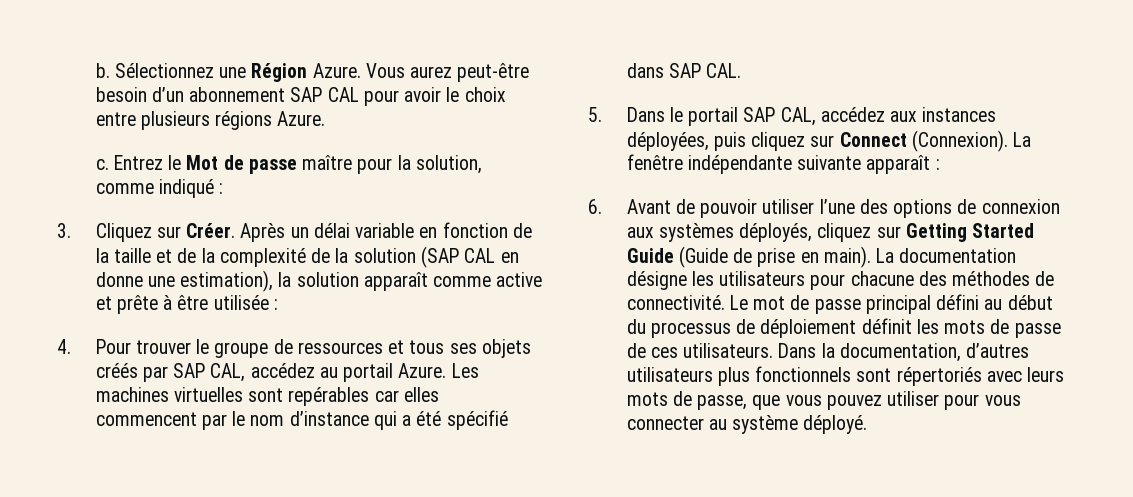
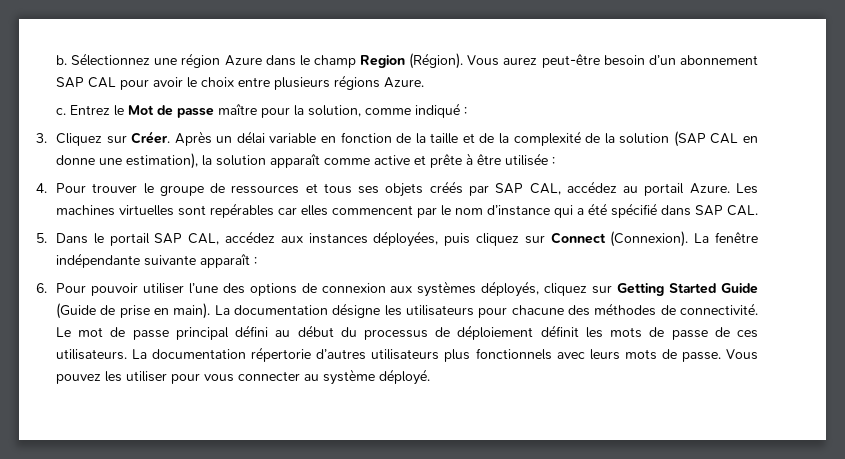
- Sélectionnez une Région Azure.
+ Sélectionnez une région Azure dans le champ Region (Région).
- 6. Avant de pouvoir utiliser l’une des options de connexion aux systèmes déployés, cliquez sur Getting Started Guide (Guide de prise en main).
+ 6. Pour pouvoir utiliser l’une des options de connexion aux systèmes déployés, cliquez sur Getting Started Guide (Guide de prise en main).
- Dans la documentation, d’autres utilisateurs plus fonctionnels sont répertoriés avec leurs mots de passe, que vous pouvez utiliser pour vous connecter au système déployé.
+ La documentation répertorie d’autres utilisateurs plus fonctionnels avec leurs mots de passe. Vous pouvez les utiliser pour vous connecter au système déployé.

